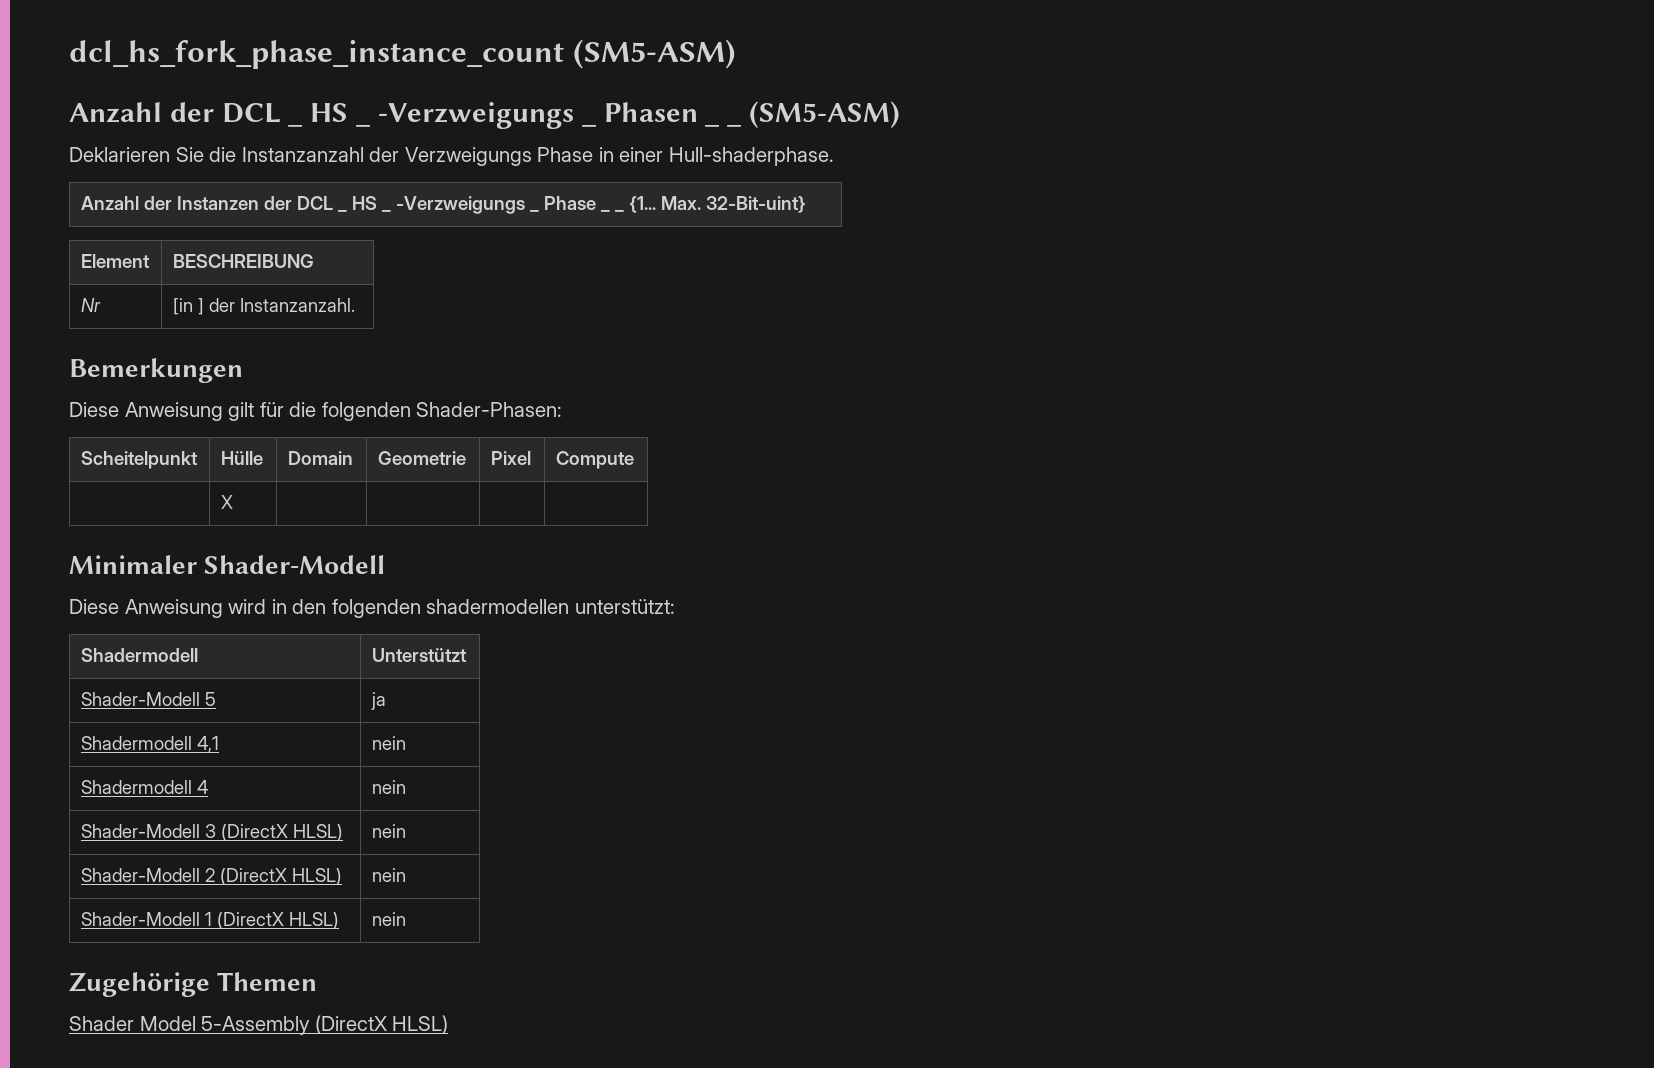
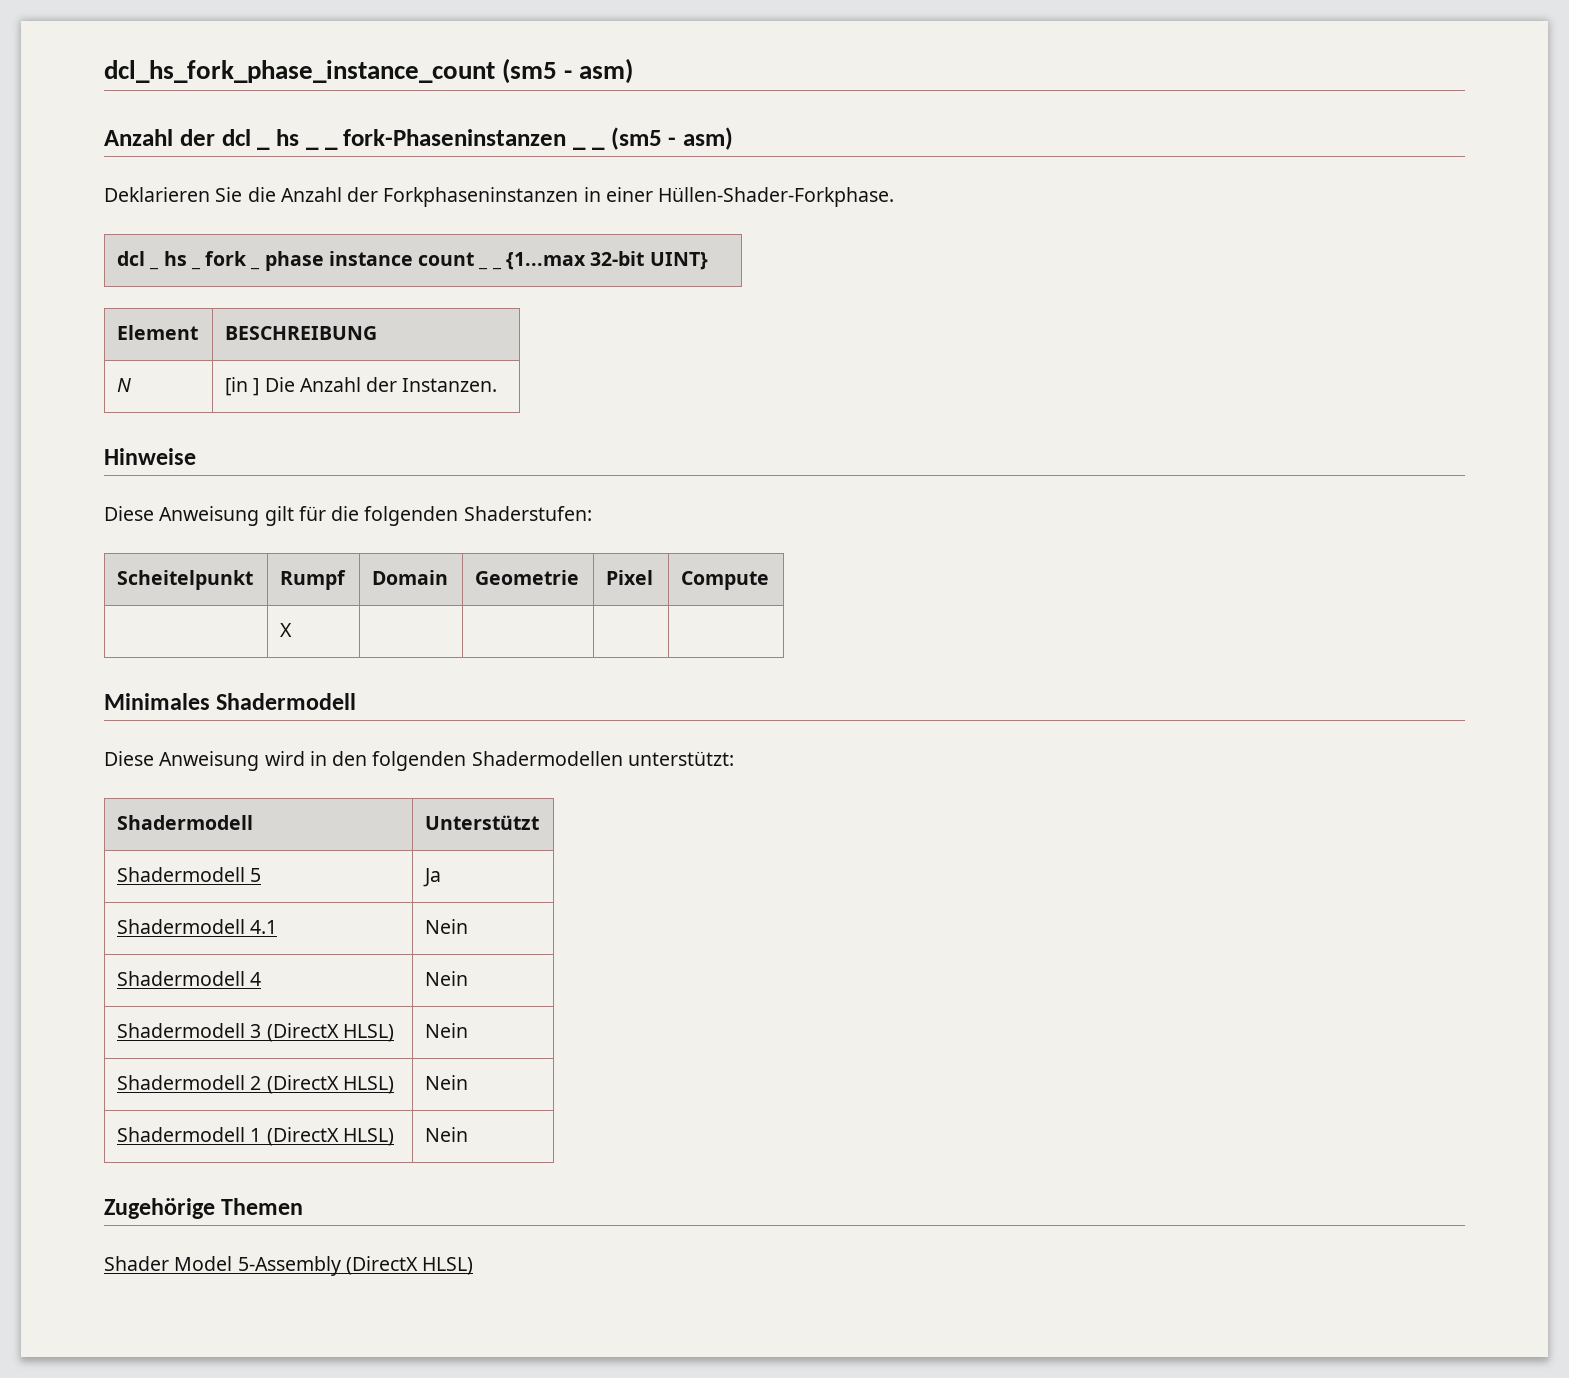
- dcl_hs_fork_phase_instance_count (SM5-ASM)
- Anzahl der DCL _ HS _ -Verzweigungs _ Phasen _ _ (SM5-ASM)
- Deklarieren Sie die Instanzanzahl der Verzweigungs Phase in einer Hull-shaderphase.
- Anzahl der Instanzen der DCL _ HS _ -Verzweigungs _ Phase _ _ {1... Max. 32-Bit-uint}
+ dcl_hs_fork_phase_instance_count (sm5 - asm)
+ Anzahl der dcl _ hs _ _ fork-Phaseninstanzen _ _ (sm5 - asm)
+ Deklarieren Sie die Anzahl der Forkphaseninstanzen in einer Hüllen-Shader-Forkphase.
+ dcl _ hs _ fork _ phase instance count _ _ {1...max 32-bit UINT}
- Nr | [in ] der Instanzanzahl.
- Bemerkungen
+ N | [in ] Die Anzahl der Instanzen.
+ Hinweise
- Diese Anweisung gilt für die folgenden Shader-Phasen:
+ Diese Anweisung gilt für die folgenden Shaderstufen:
- Scheitelpunkt | Hülle | Domain | Geometrie | Pixel | Compute
+ Scheitelpunkt | Rumpf | Domain | Geometrie | Pixel | Compute
- Minimaler Shader-Modell
+ Minimales Shadermodell
- Diese Anweisung wird in den folgenden shadermodellen unterstützt:
+ Diese Anweisung wird in den folgenden Shadermodellen unterstützt:
- Shader-Modell 5 | ja
- Shadermodell 4,1 | nein
+ Shadermodell 5 | Ja
+ Shadermodell 4.1 | Nein
- Shadermodell 4 | nein
- Shader-Modell 3 (DirectX HLSL) | nein
- Shader-Modell 2 (DirectX HLSL) | nein
- Shader-Modell 1 (DirectX HLSL) | nein
+ Shadermodell 4 | Nein
+ Shadermodell 3 (DirectX HLSL) | Nein
+ Shadermodell 2 (DirectX HLSL) | Nein
+ Shadermodell 1 (DirectX HLSL) | Nein

